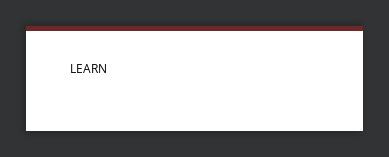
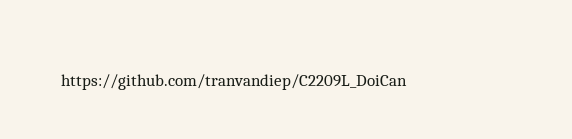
- LEARN
+ https://github.com/tranvandiep/C2209L_DoiCan

